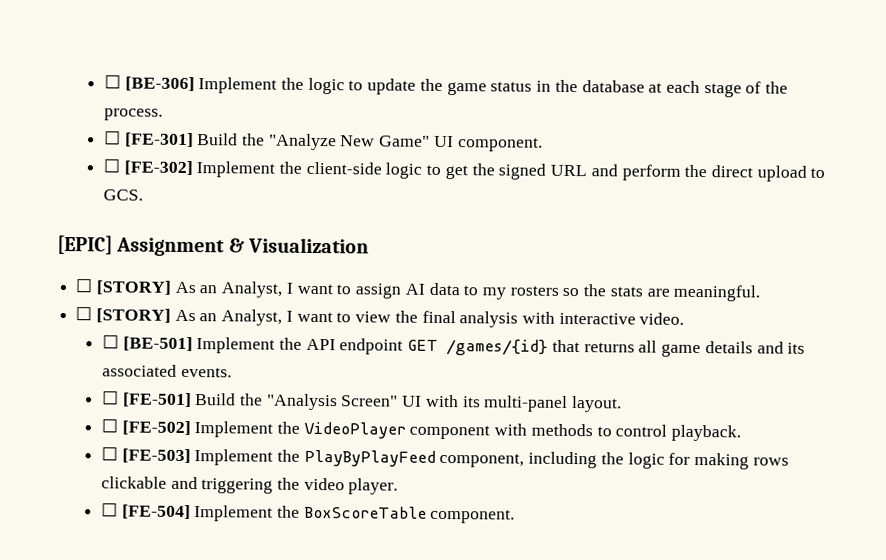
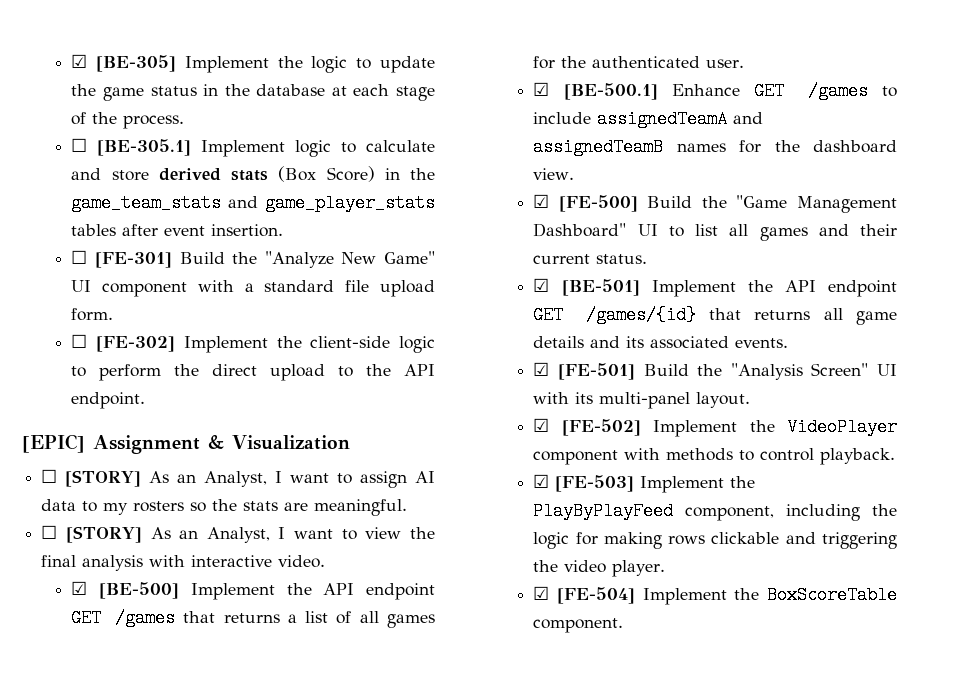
- ☐ [BE-306] Implement the logic to update the game status in the database at each stage of the process.
+ ☑ [BE-305] Implement the logic to update the game status in the database at each stage of the process.
+ ☐ [BE-305.1] Implement logic to calculate and store derived stats (Box Score) in the game_team_stats and game_player_stats tables after event insertion.
- ☐ [FE-301] Build the "Analyze New Game" UI component.
+ ☐ [FE-301] Build the "Analyze New Game" UI component with a standard file upload form.
- ☐ [FE-302] Implement the client-side logic to get the signed URL and perform the direct upload to GCS.
+ ☐ [FE-302] Implement the client-side logic to perform the direct upload to the API endpoint.
- ☐ [BE-501] Implement the API endpoint GET /games/{id} that returns all game details and its associated events.
+ ☑ [BE-500] Implement the API endpoint GET /games that returns a list of all games for the authenticated user.
+ ☑ [BE-500.1] Enhance GET /games to include assignedTeamA and assignedTeamB names for the dashboard view.
+ ☑ [FE-500] Build the "Game Management Dashboard" UI to list all games and their current status.
+ ☑ [BE-501] Implement the API endpoint GET /games/{id} that returns all game details and its associated events.
- ☐ [FE-501] Build the "Analysis Screen" UI with its multi-panel layout.
+ ☑ [FE-501] Build the "Analysis Screen" UI with its multi-panel layout.
- ☐ [FE-502] Implement the VideoPlayer component with methods to control playback.
+ ☑ [FE-502] Implement the VideoPlayer component with methods to control playback.
- ☐ [FE-503] Implement the PlayByPlayFeed component, including the logic for making rows clickable and triggering the video player.
+ ☑ [FE-503] Implement the PlayByPlayFeed component, including the logic for making rows clickable and triggering the video player.
- ☐ [FE-504] Implement the BoxScoreTable component.
+ ☑ [FE-504] Implement the BoxScoreTable component.

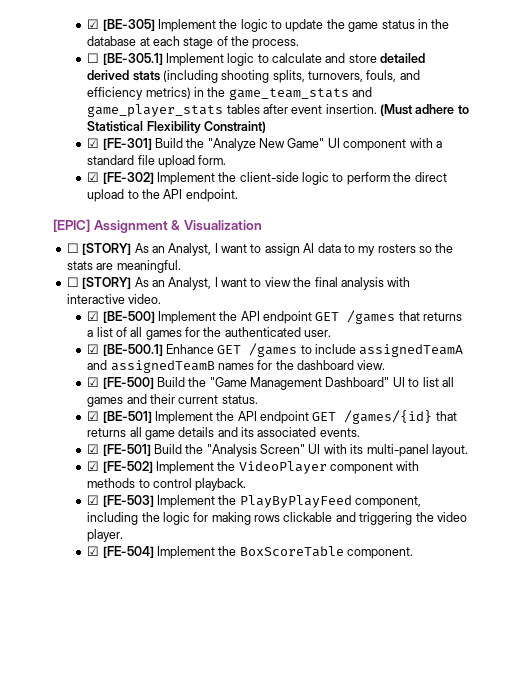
- ☐ [BE-305.1] Implement logic to calculate and store derived stats (Box Score) in the game_team_stats and game_player_stats tables after event insertion.
- ☐ [FE-301] Build the "Analyze New Game" UI component with a standard file upload form.
+ ☐ [BE-305.1] Implement logic to calculate and store detailed derived stats (including shooting splits, turnovers, fouls, and efficiency metrics) in the game_team_stats and game_player_stats tables after event insertion. (Must adhere to Statistical Flexibility Constraint)
+ ☑ [FE-301] Build the "Analyze New Game" UI component with a standard file upload form.
- ☐ [FE-302] Implement the client-side logic to perform the direct upload to the API endpoint.
+ ☑ [FE-302] Implement the client-side logic to perform the direct upload to the API endpoint.

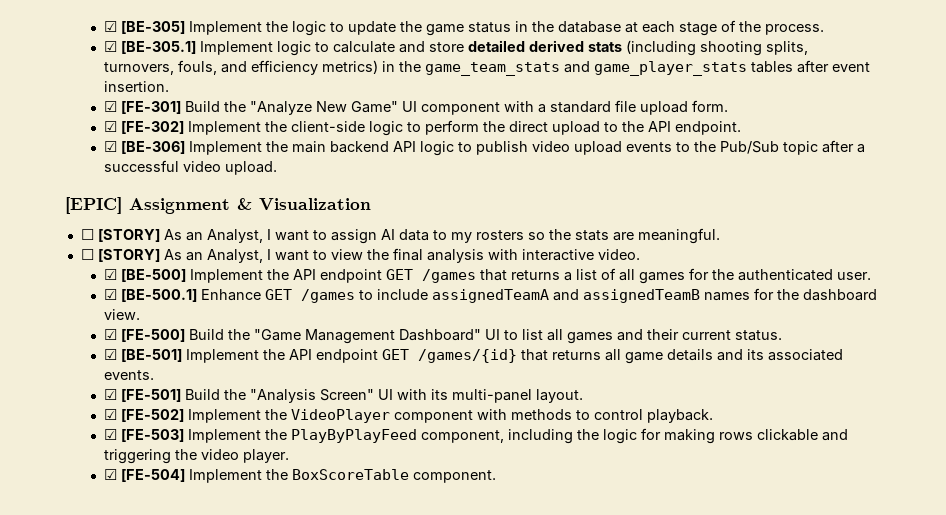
- ☐ [BE-305.1] Implement logic to calculate and store detailed derived stats (including shooting splits, turnovers, fouls, and efficiency metrics) in the game_team_stats and game_player_stats tables after event insertion. (Must adhere to Statistical Flexibility Constraint)
+ ☑ [BE-305.1] Implement logic to calculate and store detailed derived stats (including shooting splits, turnovers, fouls, and efficiency metrics) in the game_team_stats and game_player_stats tables after event insertion.
+ ☑ [BE-306] Implement the main backend API logic to publish video upload events to the Pub/Sub topic after a successful video upload.

